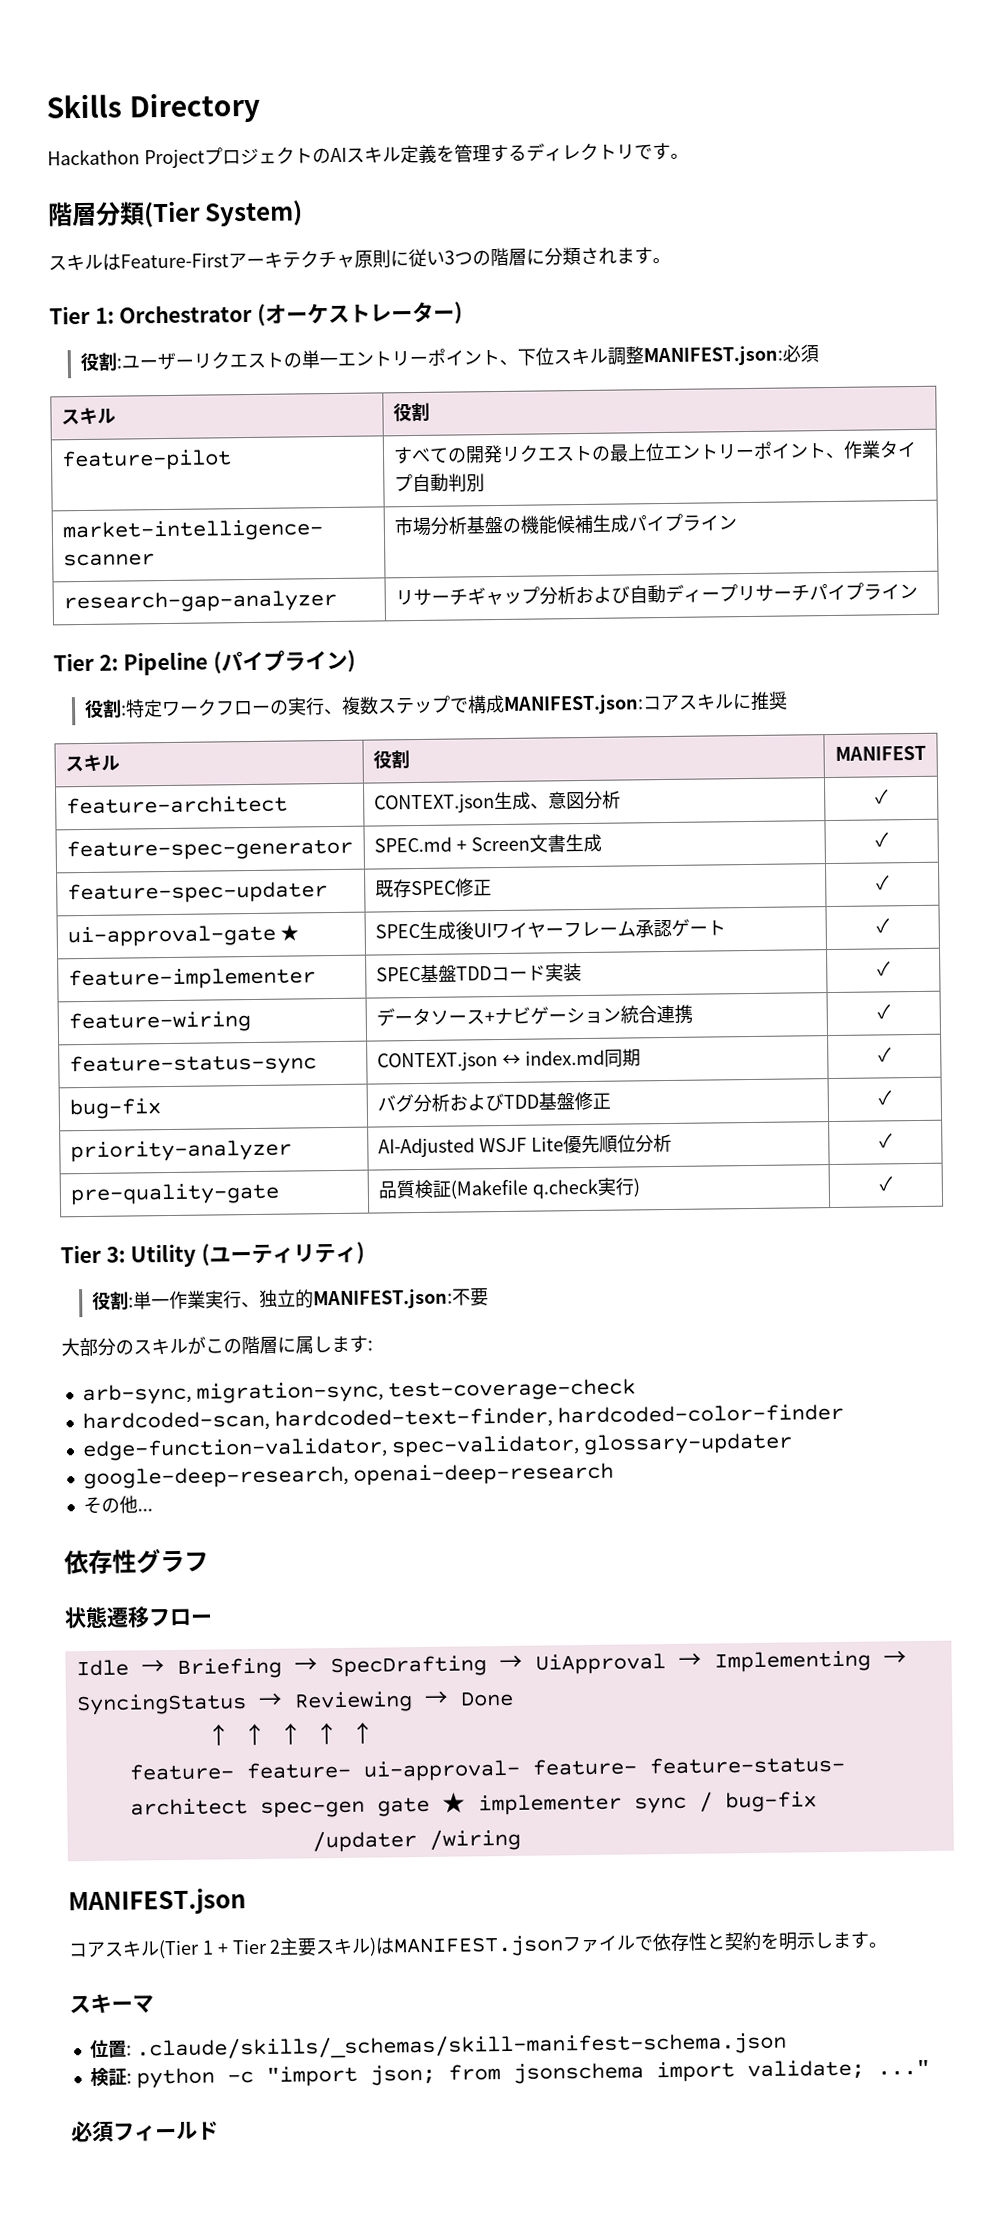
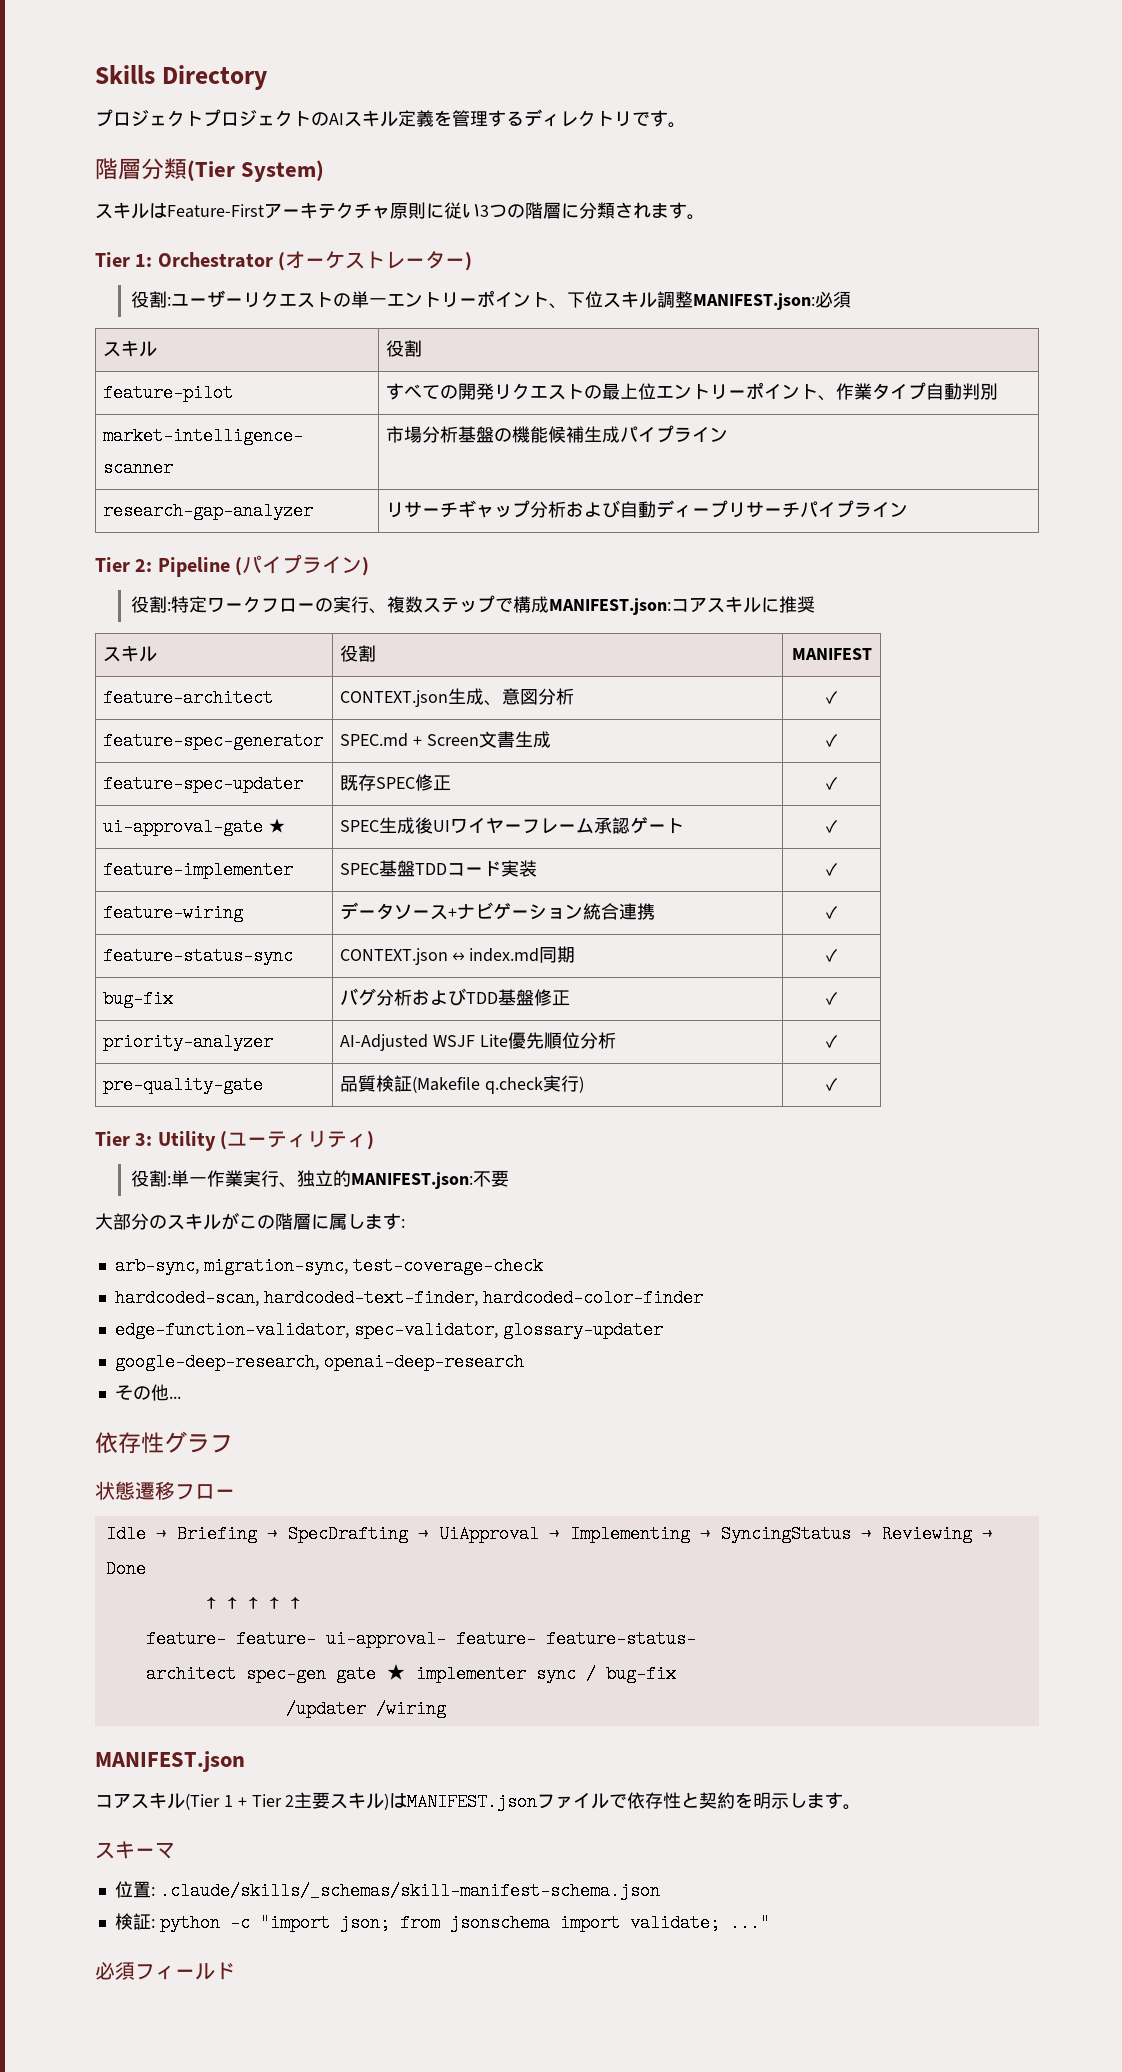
- Hackathon ProjectプロジェクトのAIスキル定義を管理するディレクトリです。
+ プロジェクトプロジェクトのAIスキル定義を管理するディレクトリです。

